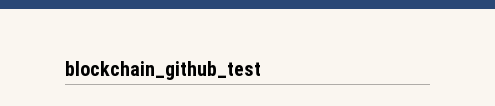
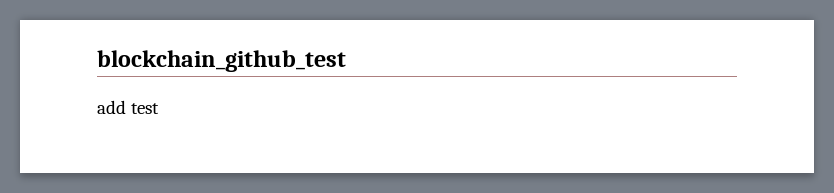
+ add test

